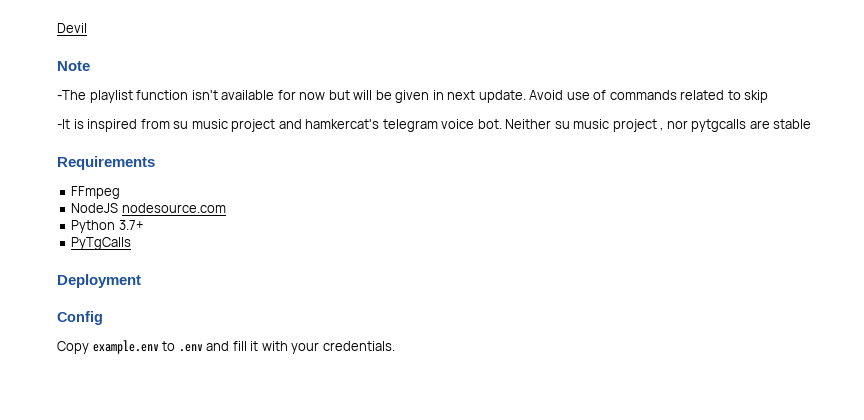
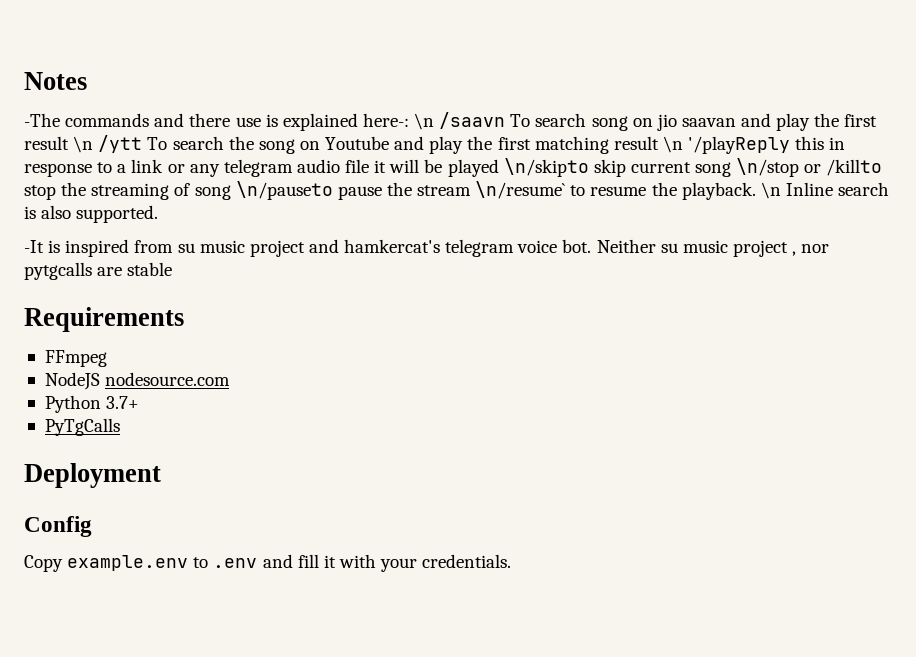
- Devil
- Note
+ Notes
- -The playlist function isn't available for now but will be given in next update. Avoid use of commands related to skip
+ -The commands and there use is explained here-: \n /saavn To search song on jio saavan and play the first result \n /ytt To search the song on Youtube and play the first matching result \n '/playReply this in response to a link or any telegram audio file it will be played \n/skipto skip current song \n/stop or /killto stop the streaming of song \n/pauseto pause the stream \n/resume` to resume the playback. \n Inline search is also supported.

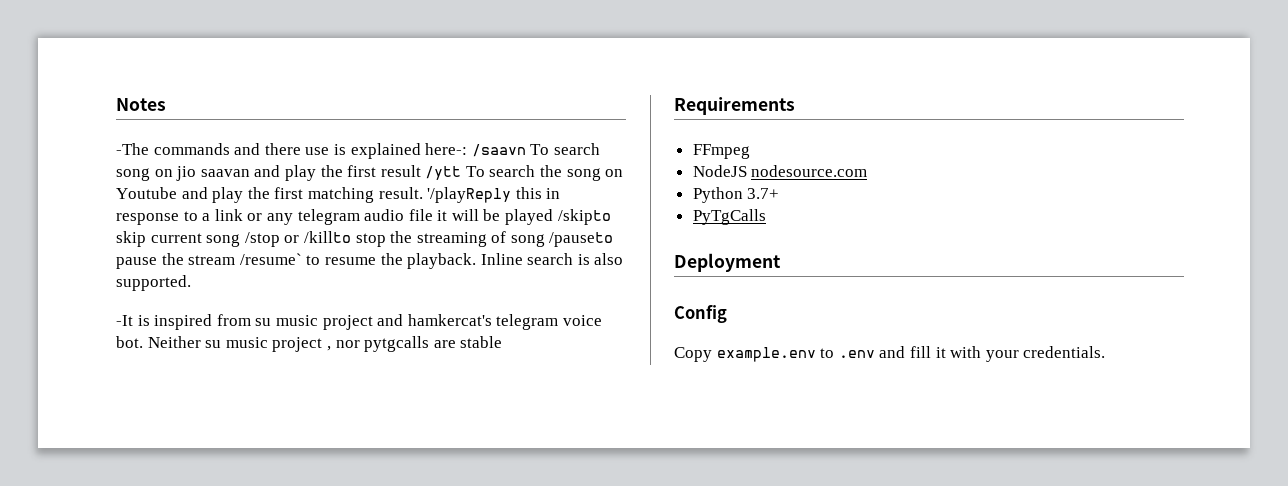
- \n /saavn To search song on jio saavan and play the first result \n /ytt To search the song on Youtube and play the first matching result \n '/playReply this in response to a link or any telegram audio file it will be played \n/skipto skip current song \n/stop or /killto stop the streaming of song \n/pauseto pause the stream \n/resume` to resume the playback.
+ /saavn To search song on jio saavan and play the first result /ytt To search the song on Youtube and play the first matching result. '/playReply this in response to a link or any telegram audio file it will be played /skipto skip current song /stop or /killto stop the streaming of song /pauseto pause the stream /resume` to resume the playback.
- \n Inline search is also supported.
+ Inline search is also supported.

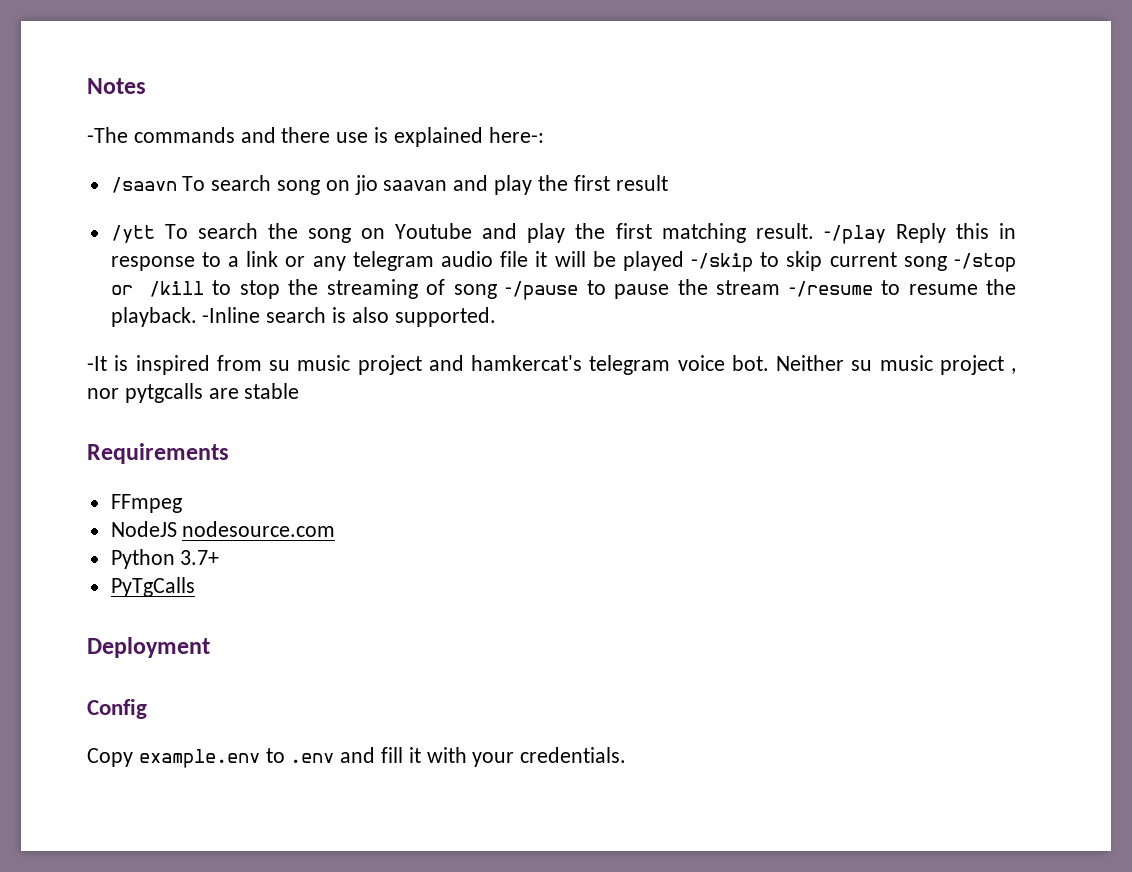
- -The commands and there use is explained here-: /saavn To search song on jio saavan and play the first result /ytt To search the song on Youtube and play the first matching result.
+ -The commands and there use is explained here-:
+ /saavn To search song on jio saavan and play the first result
+ /ytt To search the song on Youtube and play the first matching result.
- '/playReply this in response to a link or any telegram audio file it will be played /skipto skip current song /stop or /killto stop the streaming of song /pauseto pause the stream /resume` to resume the playback.
+ -/play Reply this in response to a link or any telegram audio file it will be played -/skip to skip current song -/stop or /kill to stop the streaming of song -/pause to pause the stream -/resume to resume the playback.
- Inline search is also supported.
+ -Inline search is also supported.

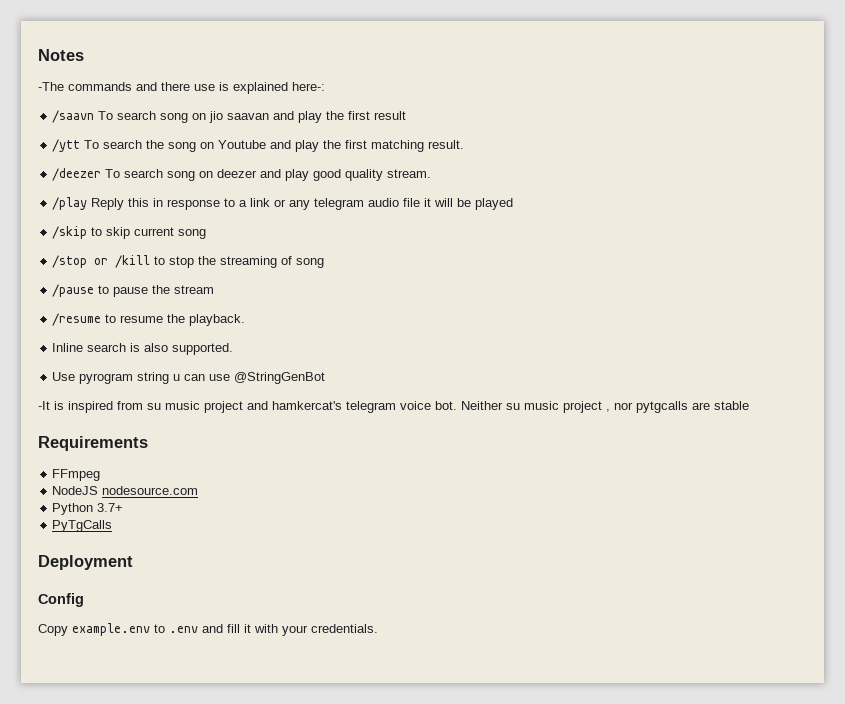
- /ytt To search the song on Youtube and play the first matching result. -/play Reply this in response to a link or any telegram audio file it will be played -/skip to skip current song -/stop or /kill to stop the streaming of song -/pause to pause the stream -/resume to resume the playback. -Inline search is also supported.
+ /ytt To search the song on Youtube and play the first matching result.
+ /deezer To search song on deezer and play good quality stream.
+ /play Reply this in response to a link or any telegram audio file it will be played
+ /skip to skip current song
+ /stop or /kill to stop the streaming of song
+ /pause to pause the stream
+ /resume to resume the playback.
+ Inline search is also supported.
+ Use pyrogram string u can use @StringGenBot

